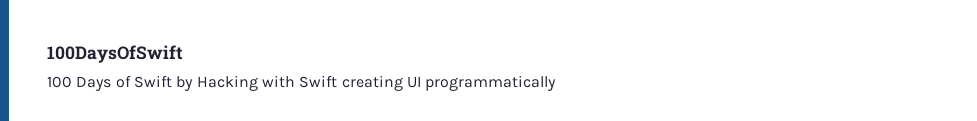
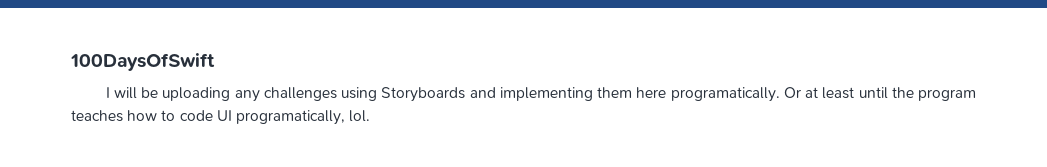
- 100 Days of Swift by Hacking with Swift creating UI programmatically
+ I will be uploading any challenges using Storyboards and implementing them here programatically. Or at least until the program teaches how to code UI programatically, lol.

